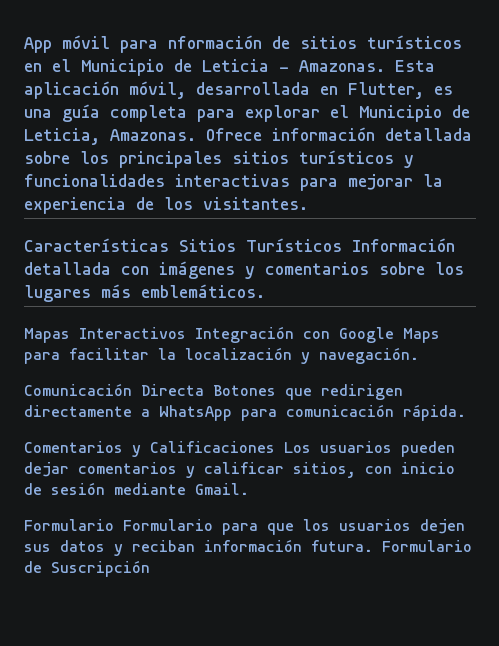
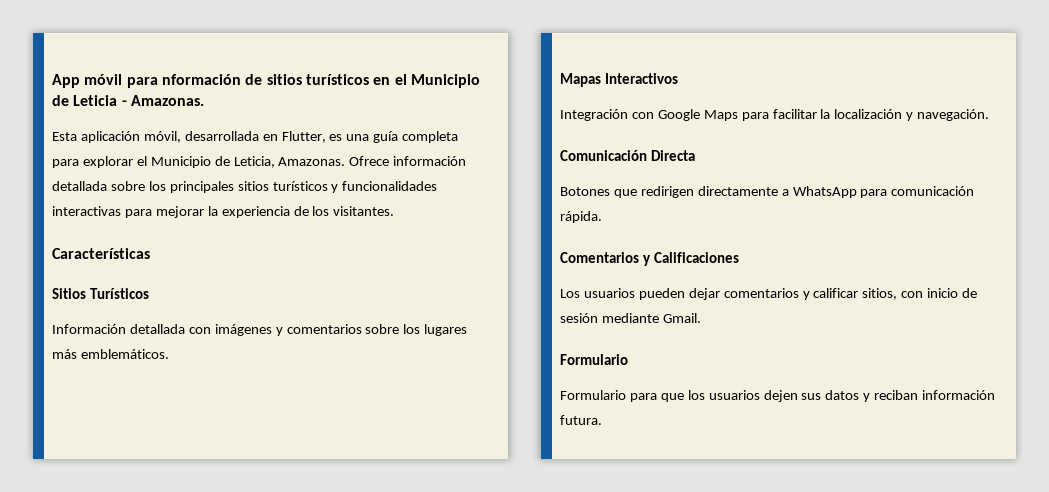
- App móvil para nformación de sitios turísticos en el Municipio de Leticia - Amazonas. Esta aplicación móvil, desarrollada en Flutter, es una guía completa para explorar el Municipio de Leticia, Amazonas.
+ App móvil para nformación de sitios turísticos en el Municipio de Leticia - Amazonas.
+ Esta aplicación móvil, desarrollada en Flutter, es una guía completa para explorar el Municipio de Leticia, Amazonas.
- Características Sitios Turísticos Información detallada con imágenes y comentarios sobre los lugares más emblemáticos.
+ Características
+ Sitios Turísticos
+ Información detallada con imágenes y comentarios sobre los lugares más emblemáticos.
- Mapas Interactivos Integración con Google Maps para facilitar la localización y navegación.
+ Mapas Interactivos
+ Integración con Google Maps para facilitar la localización y navegación.
- Comunicación Directa Botones que redirigen directamente a WhatsApp para comunicación rápida.
+ Comunicación Directa
+ Botones que redirigen directamente a WhatsApp para comunicación rápida.
- Comentarios y Calificaciones Los usuarios pueden dejar comentarios y calificar sitios, con inicio de sesión mediante Gmail.
- Formulario Formulario para que los usuarios dejen sus datos y reciban información futura. Formulario de Suscripción
+ Comentarios y Calificaciones
+ Los usuarios pueden dejar comentarios y calificar sitios, con inicio de sesión mediante Gmail.
+ Formulario
+ Formulario para que los usuarios dejen sus datos y reciban información futura.

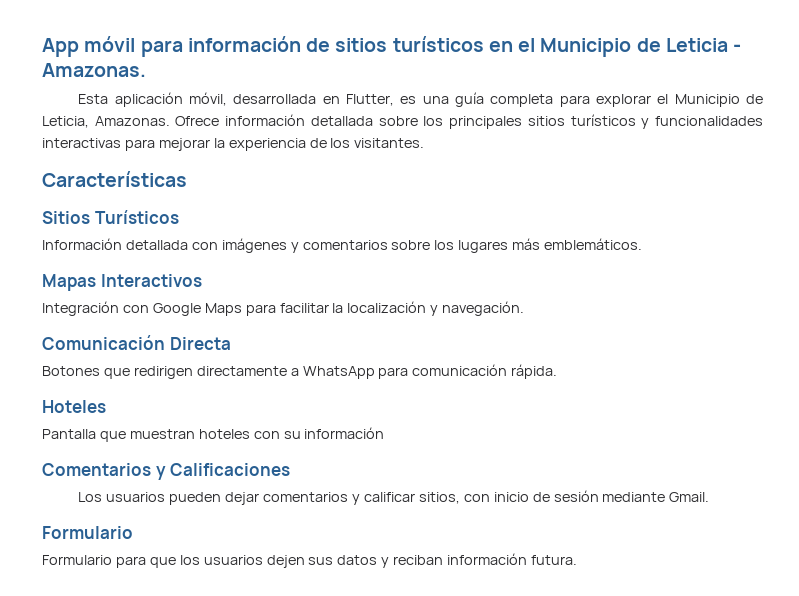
- App móvil para nformación de sitios turísticos en el Municipio de Leticia - Amazonas.
+ App móvil para información de sitios turísticos en el Municipio de Leticia - Amazonas.
+ Hoteles
+ Pantalla que muestran hoteles con su información

